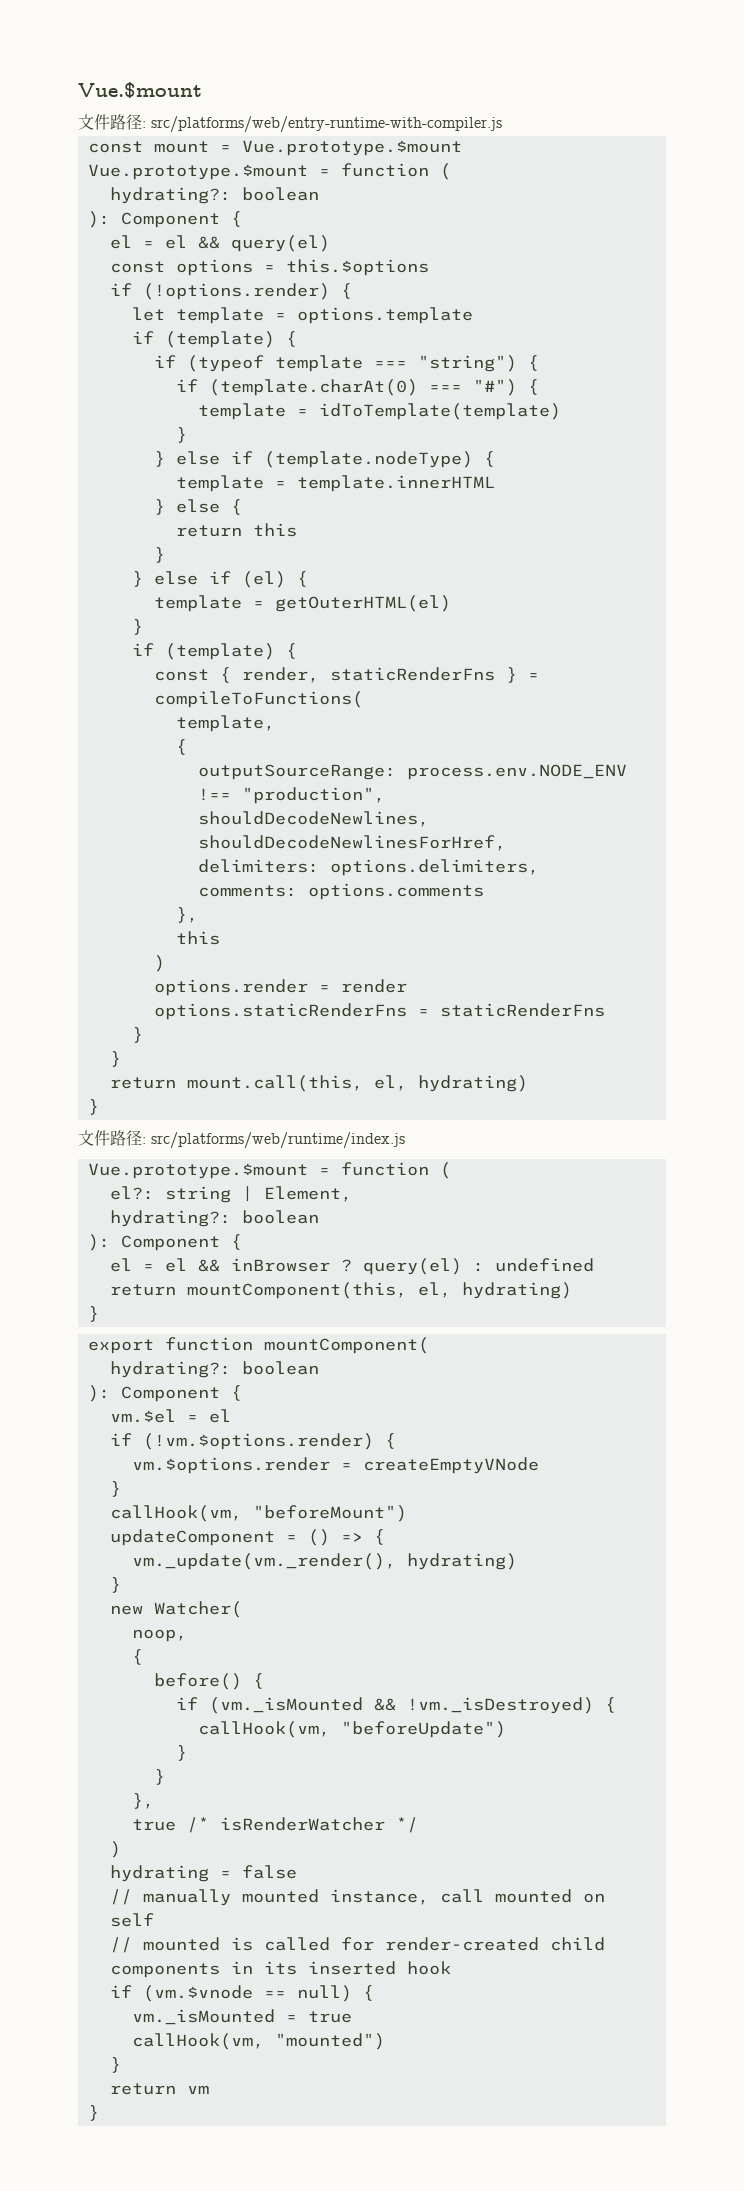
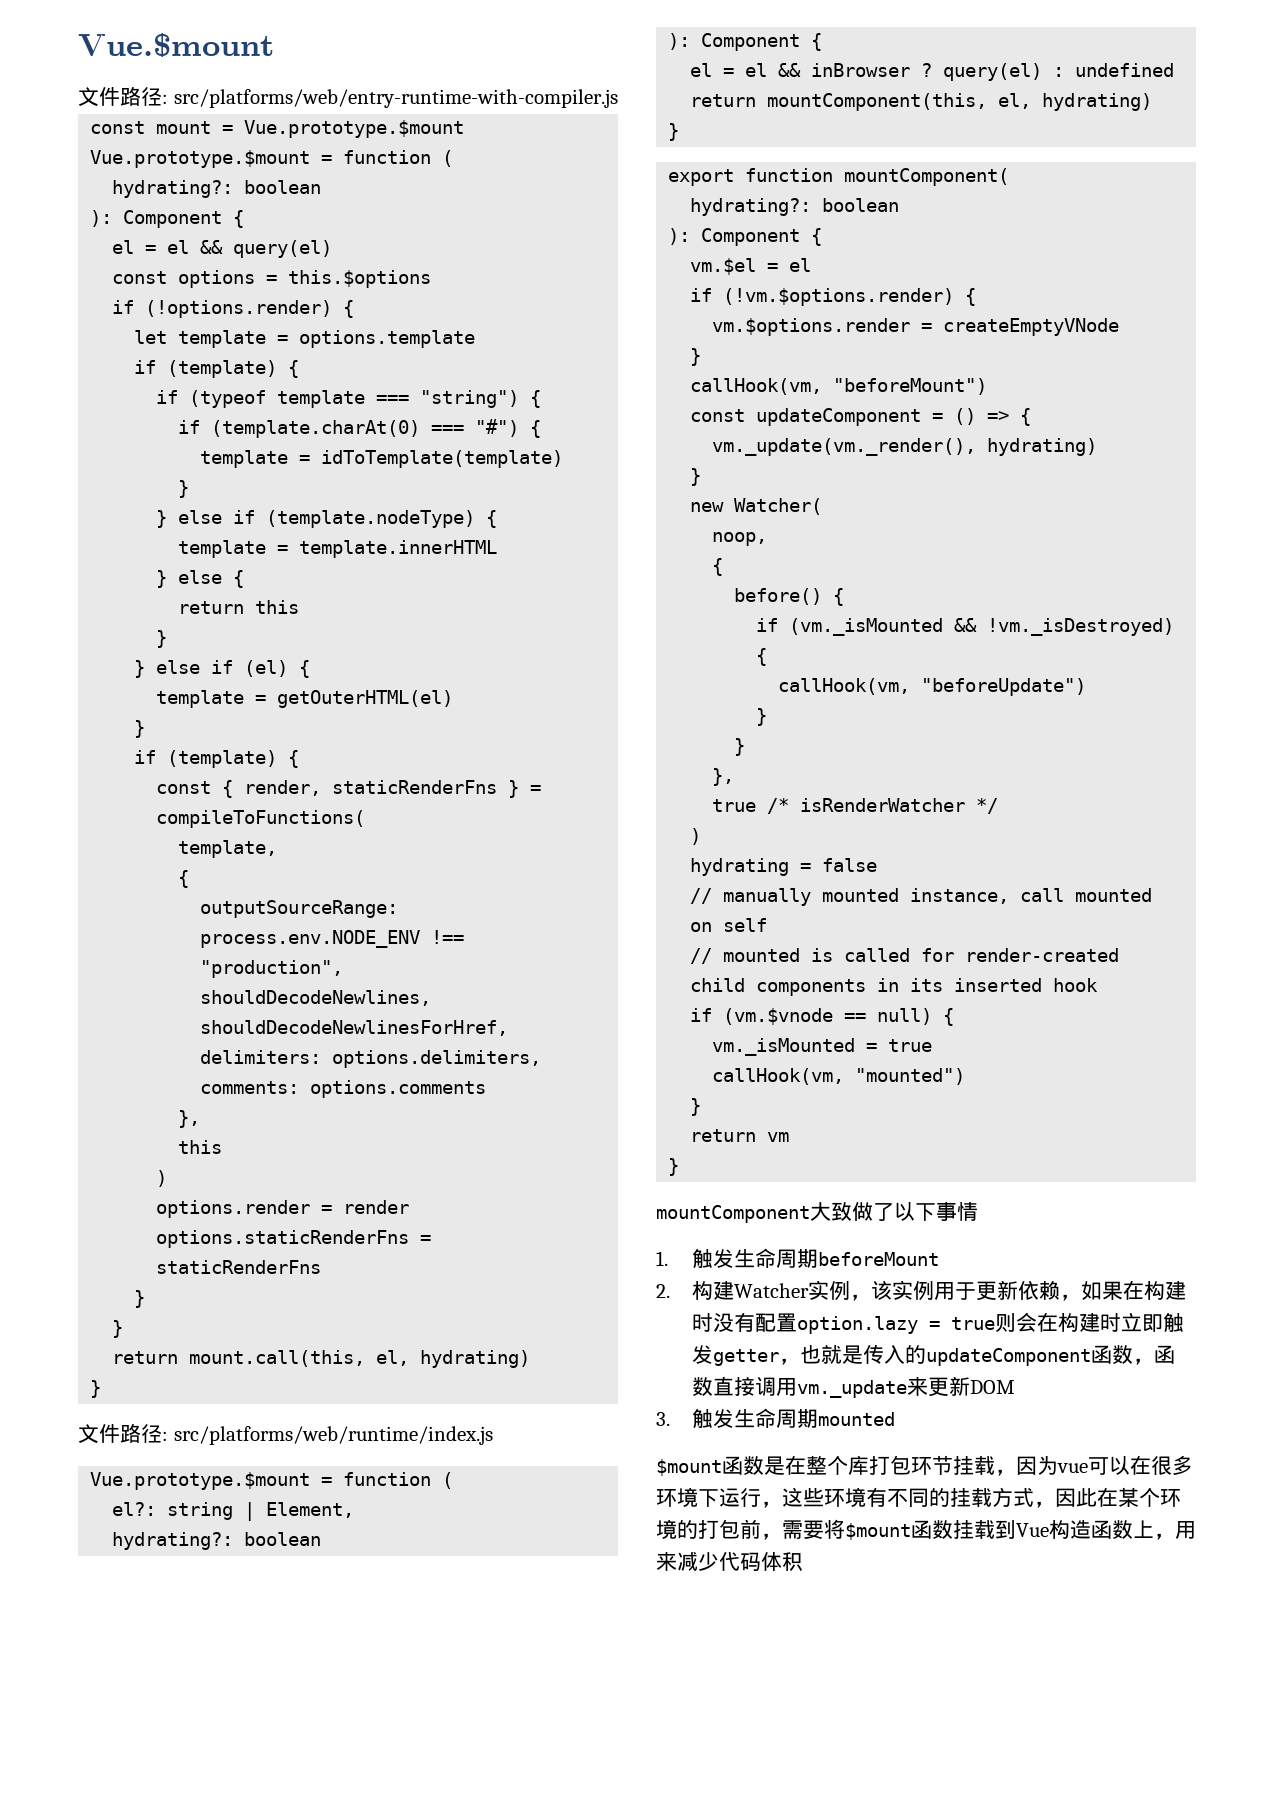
- updateComponent = () => {
+ const updateComponent = () => {
+ mountComponent大致做了以下事情
+ 1.触发生命周期beforeMount
+ 2.构建Watcher实例，该实例用于更新依赖，如果在构建时没有配置option.lazy = true则会在构建时立即触发getter，也就是传入的updateComponent函数，函数直接调用vm._update来更新DOM
+ 3.触发生命周期mounted
+ $mount函数是在整个库打包环节挂载，因为vue可以在很多环境下运行，这些环境有不同的挂载方式，因此在某个环境的打包前，需要将$mount函数挂载到Vue构造函数上，用来减少代码体积

